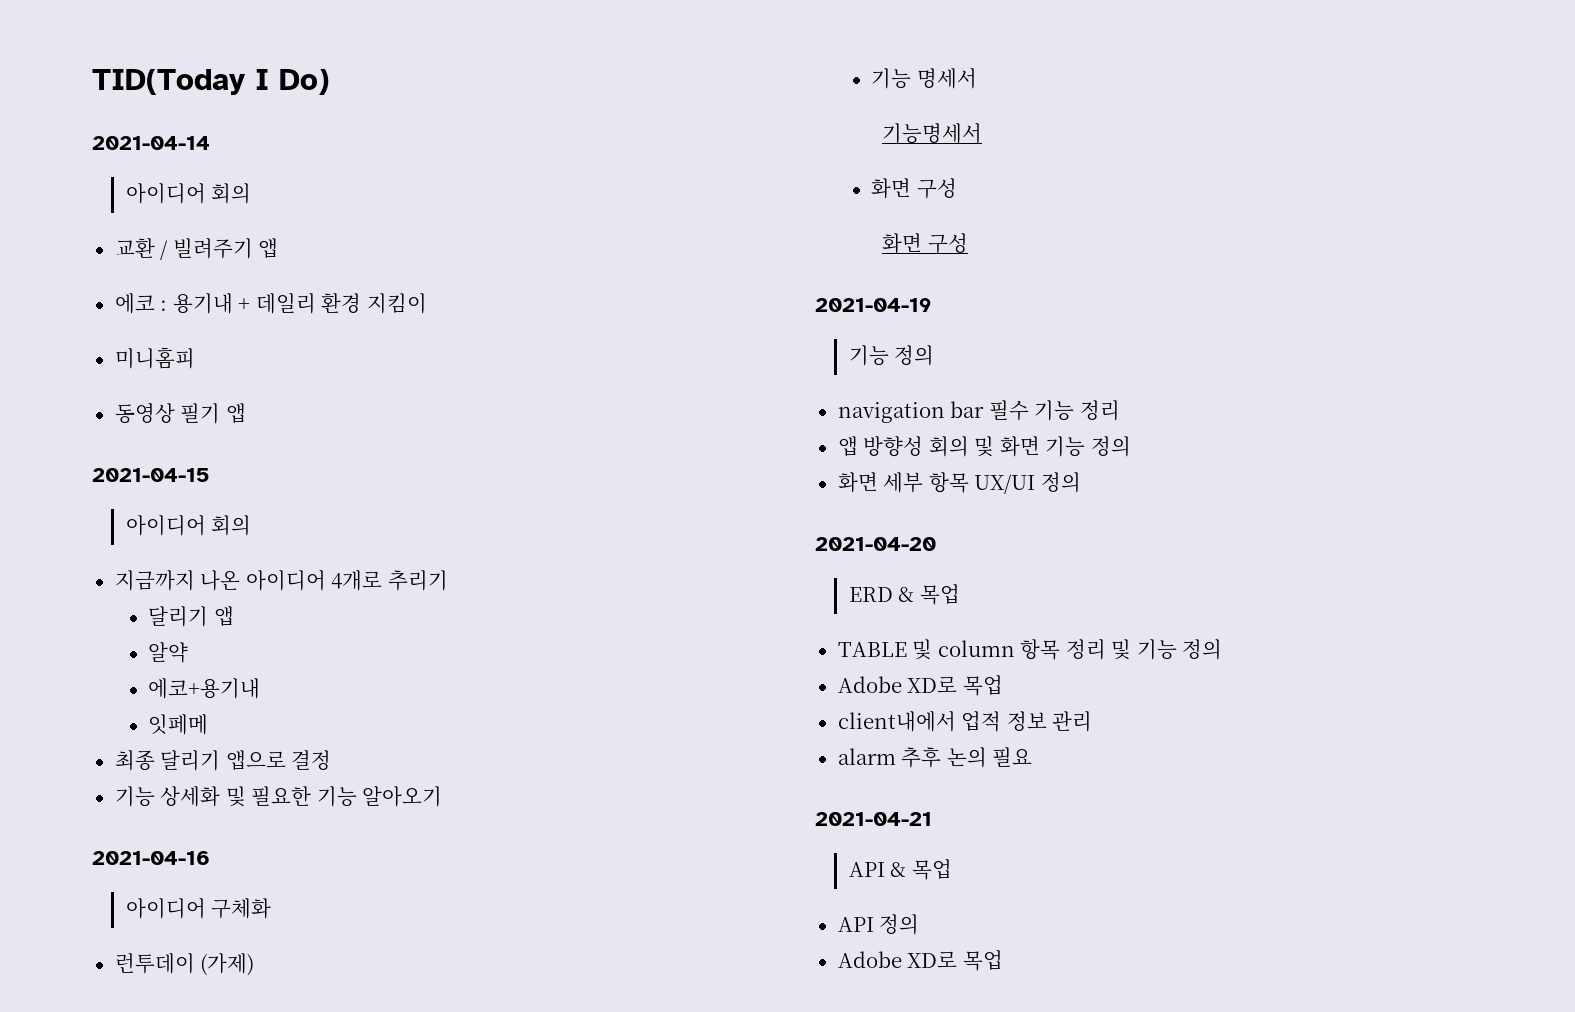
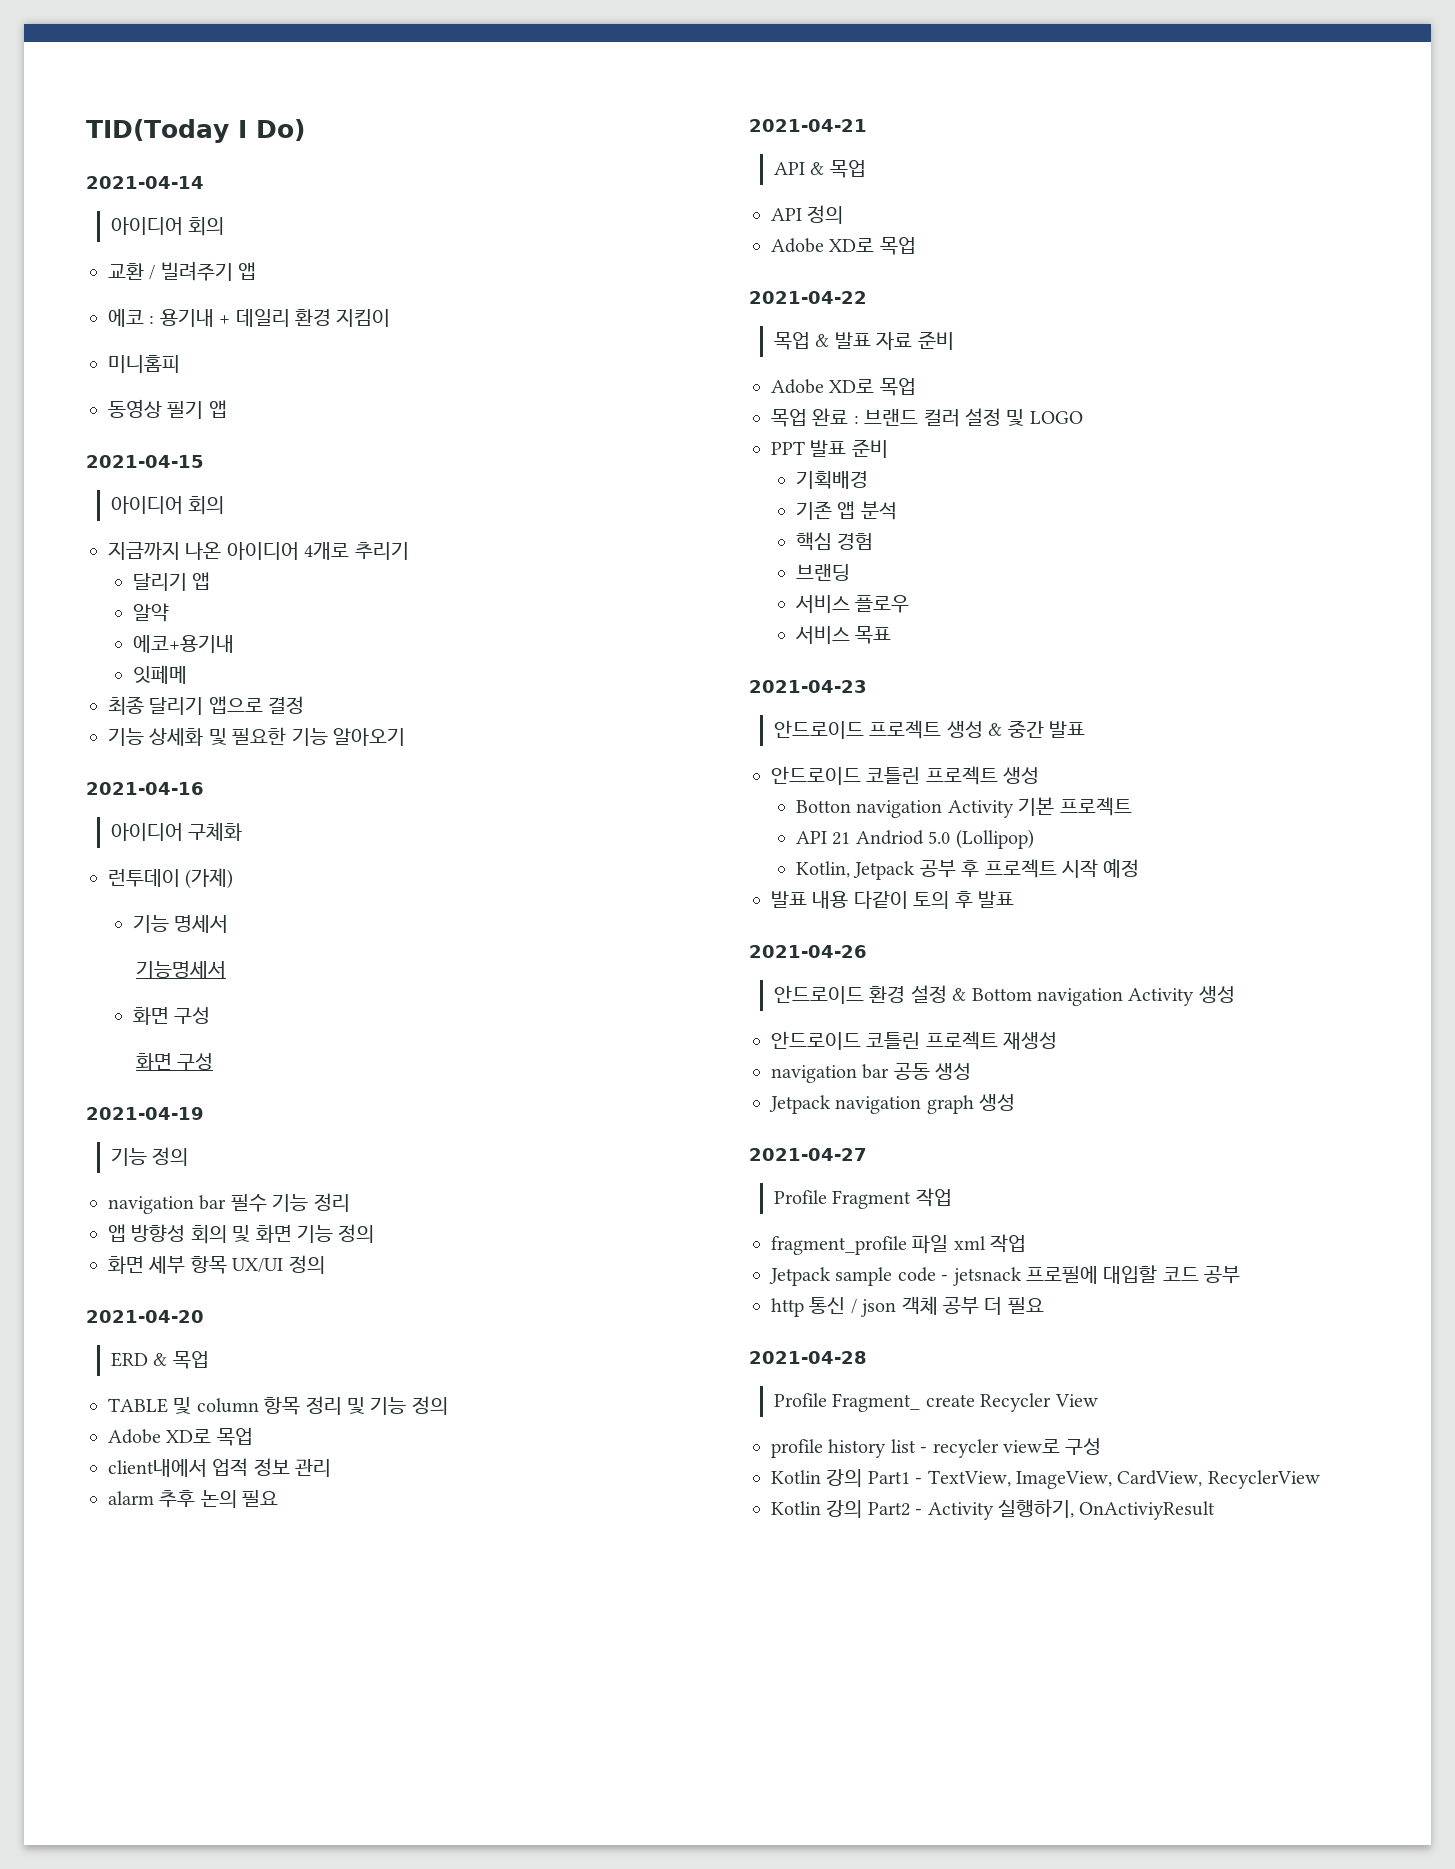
+ 2021-04-22
+ 목업 & 발표 자료 준비
+ Adobe XD로 목업
+ 목업 완료 : 브랜드 컬러 설정 및 LOGO
+ PPT 발표 준비
+ 기획배경
+ 기존 앱 분석
+ 핵심 경험
+ 브랜딩
+ 서비스 플로우
+ 서비스 목표
+ 2021-04-23
+ 안드로이드 프로젝트 생성 & 중간 발표
+ 안드로이드 코틀린 프로젝트 생성
+ Botton navigation Activity 기본 프로젝트
+ API 21 Andriod 5.0 (Lollipop)
+ Kotlin, Jetpack 공부 후 프로젝트 시작 예정
+ 발표 내용 다같이 토의 후 발표
+ 2021-04-26
+ 안드로이드 환경 설정 & Bottom navigation Activity 생성
+ 안드로이드 코틀린 프로젝트 재생성
+ navigation bar 공동 생성
+ Jetpack navigation graph 생성
+ 2021-04-27
+ Profile Fragment 작업
+ fragment_profile 파일 xml 작업
+ Jetpack sample code - jetsnack 프로필에 대입할 코드 공부
+ http 통신 / json 객체 공부 더 필요
+ 2021-04-28
+ Profile Fragment_ create Recycler View
+ profile history list - recycler view로 구성
+ Kotlin 강의 Part1 - TextView, ImageView, CardView, RecyclerView
+ Kotlin 강의 Part2 - Activity 실행하기, OnActiviyResult

